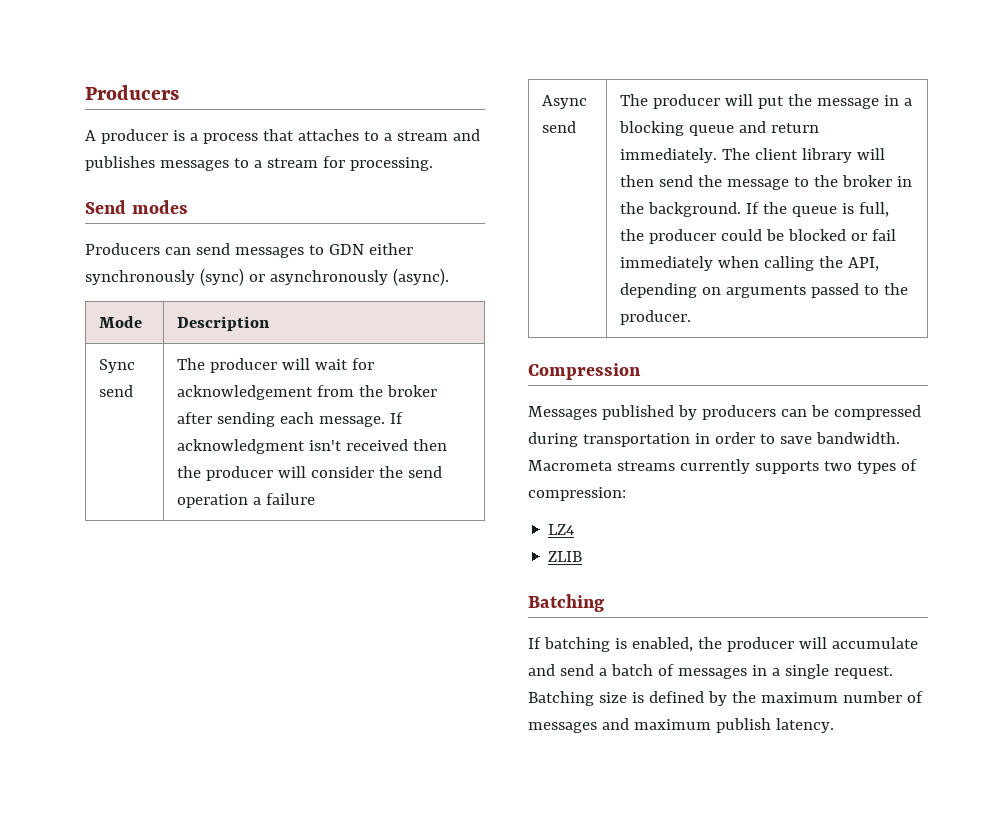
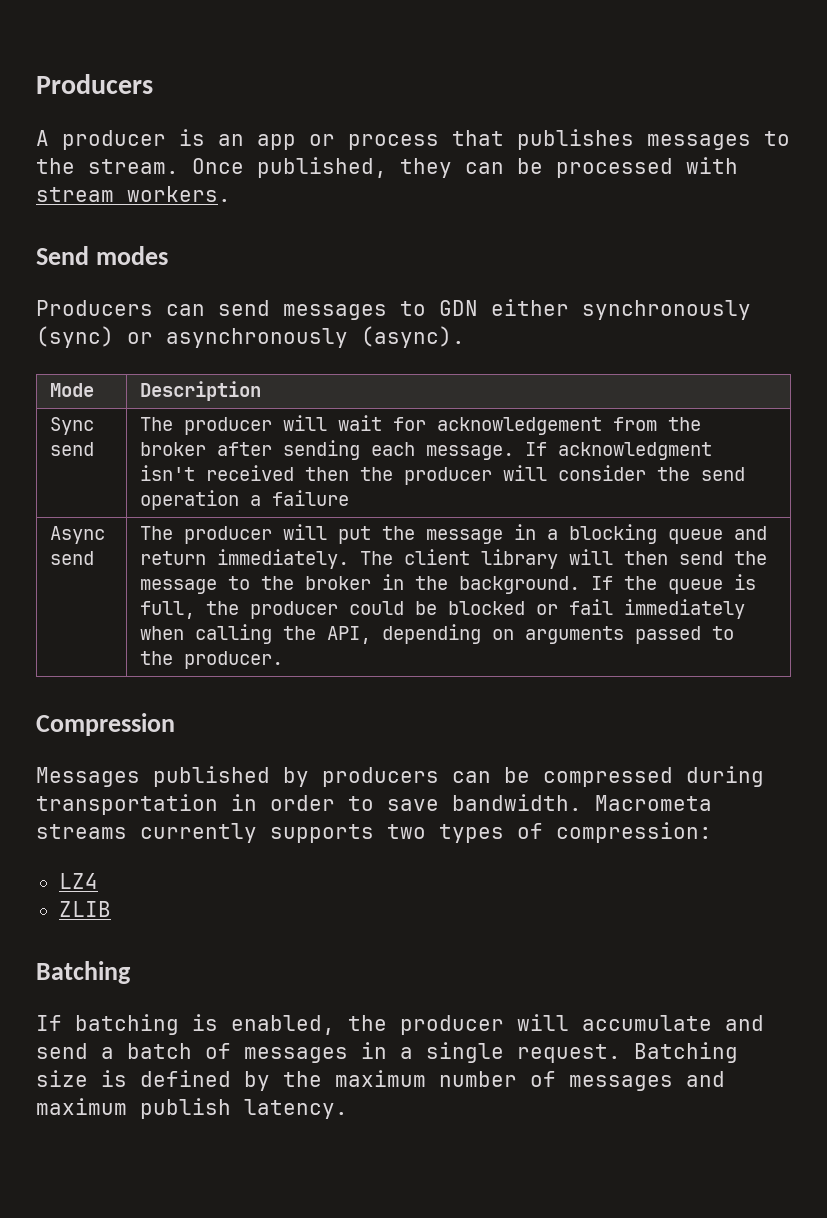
- A producer is a process that attaches to a stream and publishes messages to a stream for processing.
+ A producer is an app or process that publishes messages to the stream. Once published, they can be processed with stream workers.

